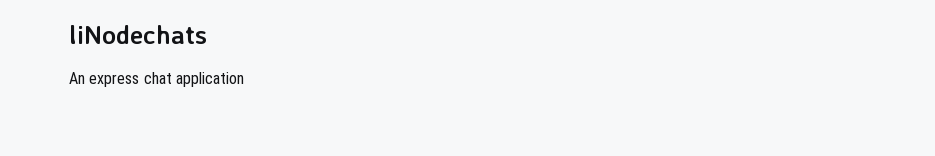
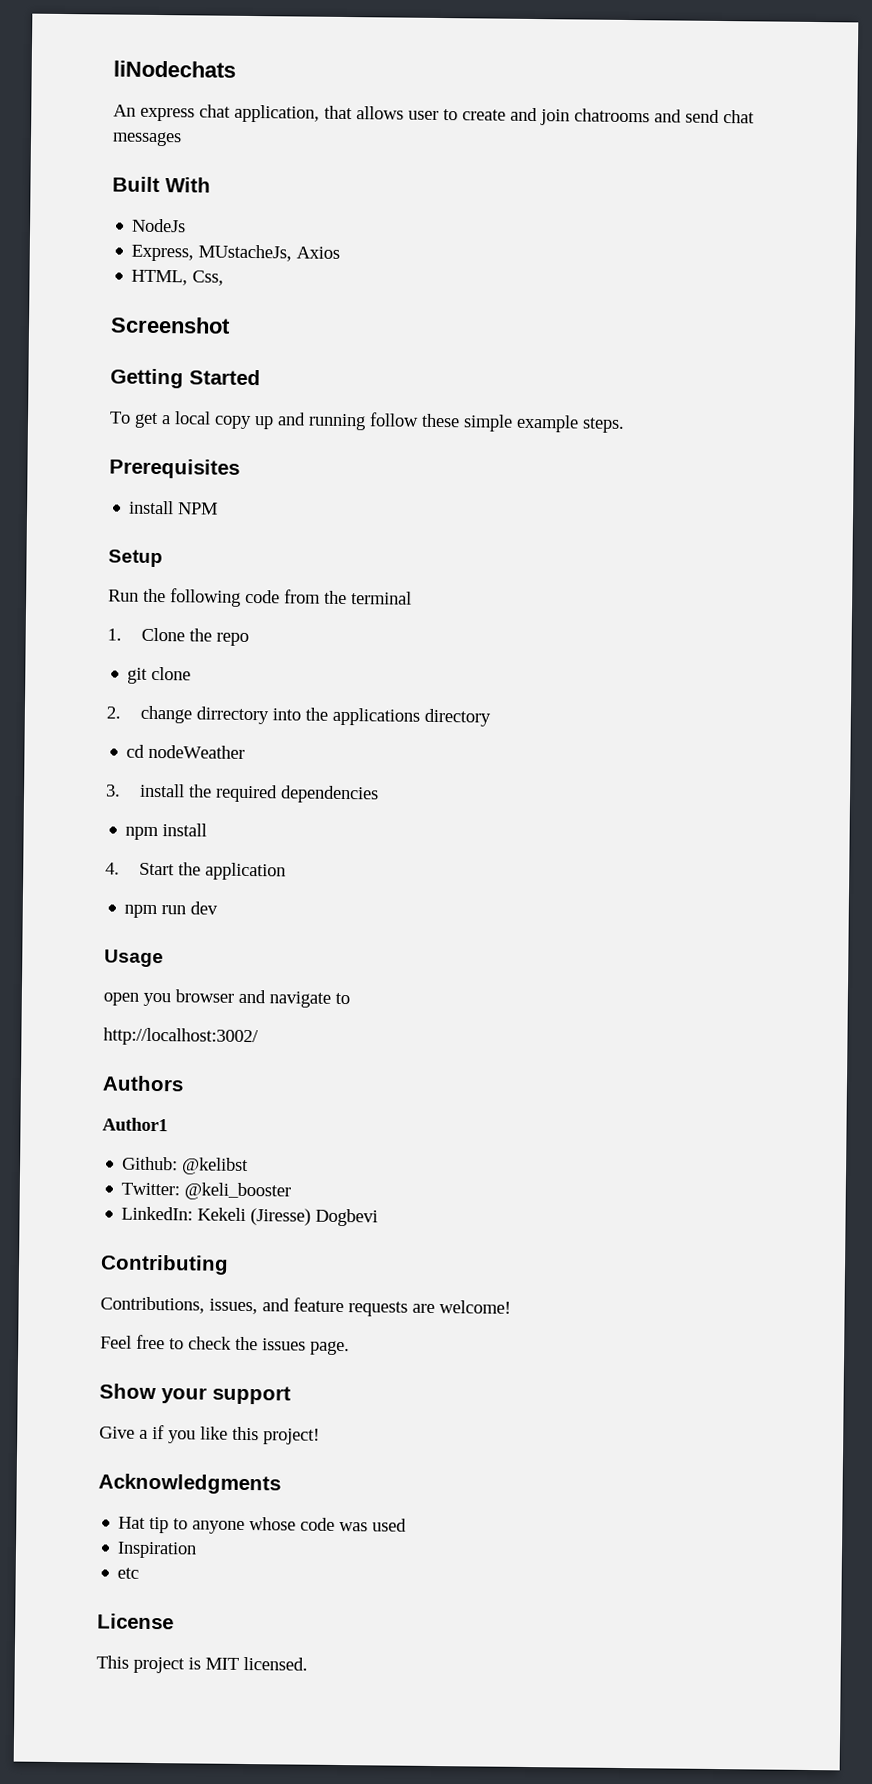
- An express chat application
+ An express chat application, that allows user to create and join chatrooms and send chat messages
+ Built With
+ NodeJs
+ Express, MUstacheJs, Axios
+ HTML, Css,
+ Screenshot
+ Getting Started
+ To get a local copy up and running follow these simple example steps.
+ Prerequisites
+ install NPM
+ Setup
+ Run the following code from the terminal
+ 1. Clone the repo
+ git clone
+ 2. change dirrectory into the applications directory
+ cd nodeWeather
+ 3. install the required dependencies
+ npm install
+ 4. Start the application
+ npm run dev
+ Usage
+ open you browser and navigate to
+ http://localhost:3002/
+ Authors
+ Author1
+ Github: @kelibst
+ Twitter: @keli_booster
+ LinkedIn: Kekeli (Jiresse) Dogbevi
+ Contributing
+ Contributions, issues, and feature requests are welcome!
+ Feel free to check the issues page.
+ Show your support
+ Give a if you like this project!
+ Acknowledgments
+ Hat tip to anyone whose code was used
+ Inspiration
+ etc
+ License
+ This project is MIT licensed.

